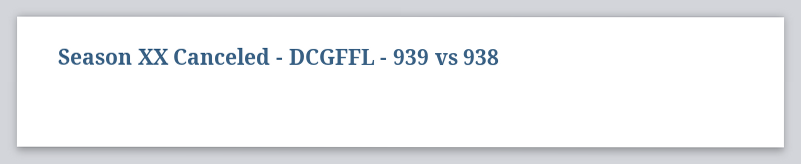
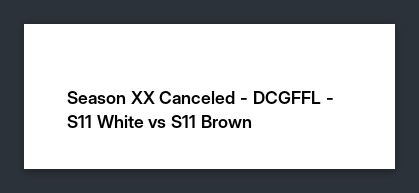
- Season XX Canceled - DCGFFL - 939 vs 938
+ Season XX Canceled - DCGFFL - S11 White vs S11 Brown

